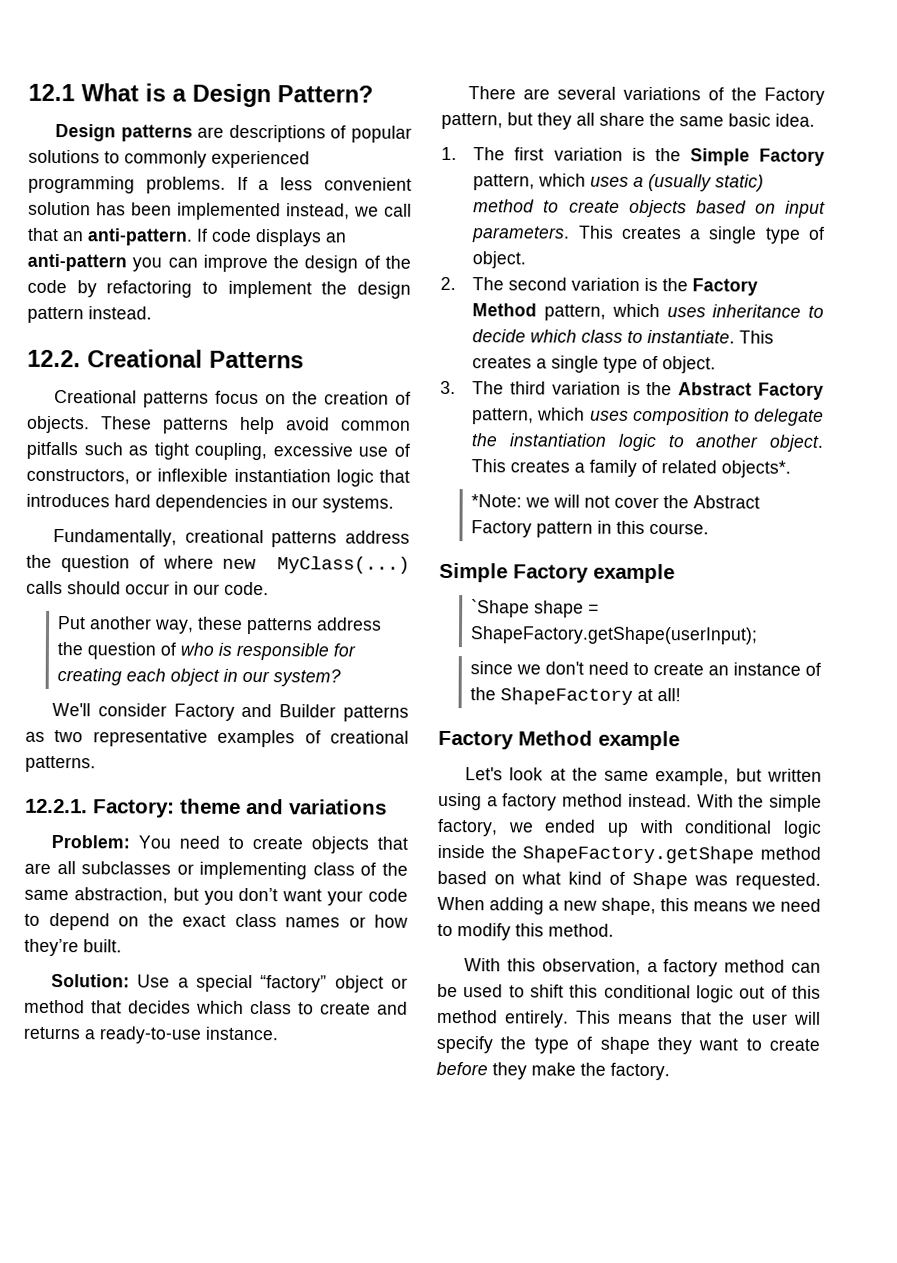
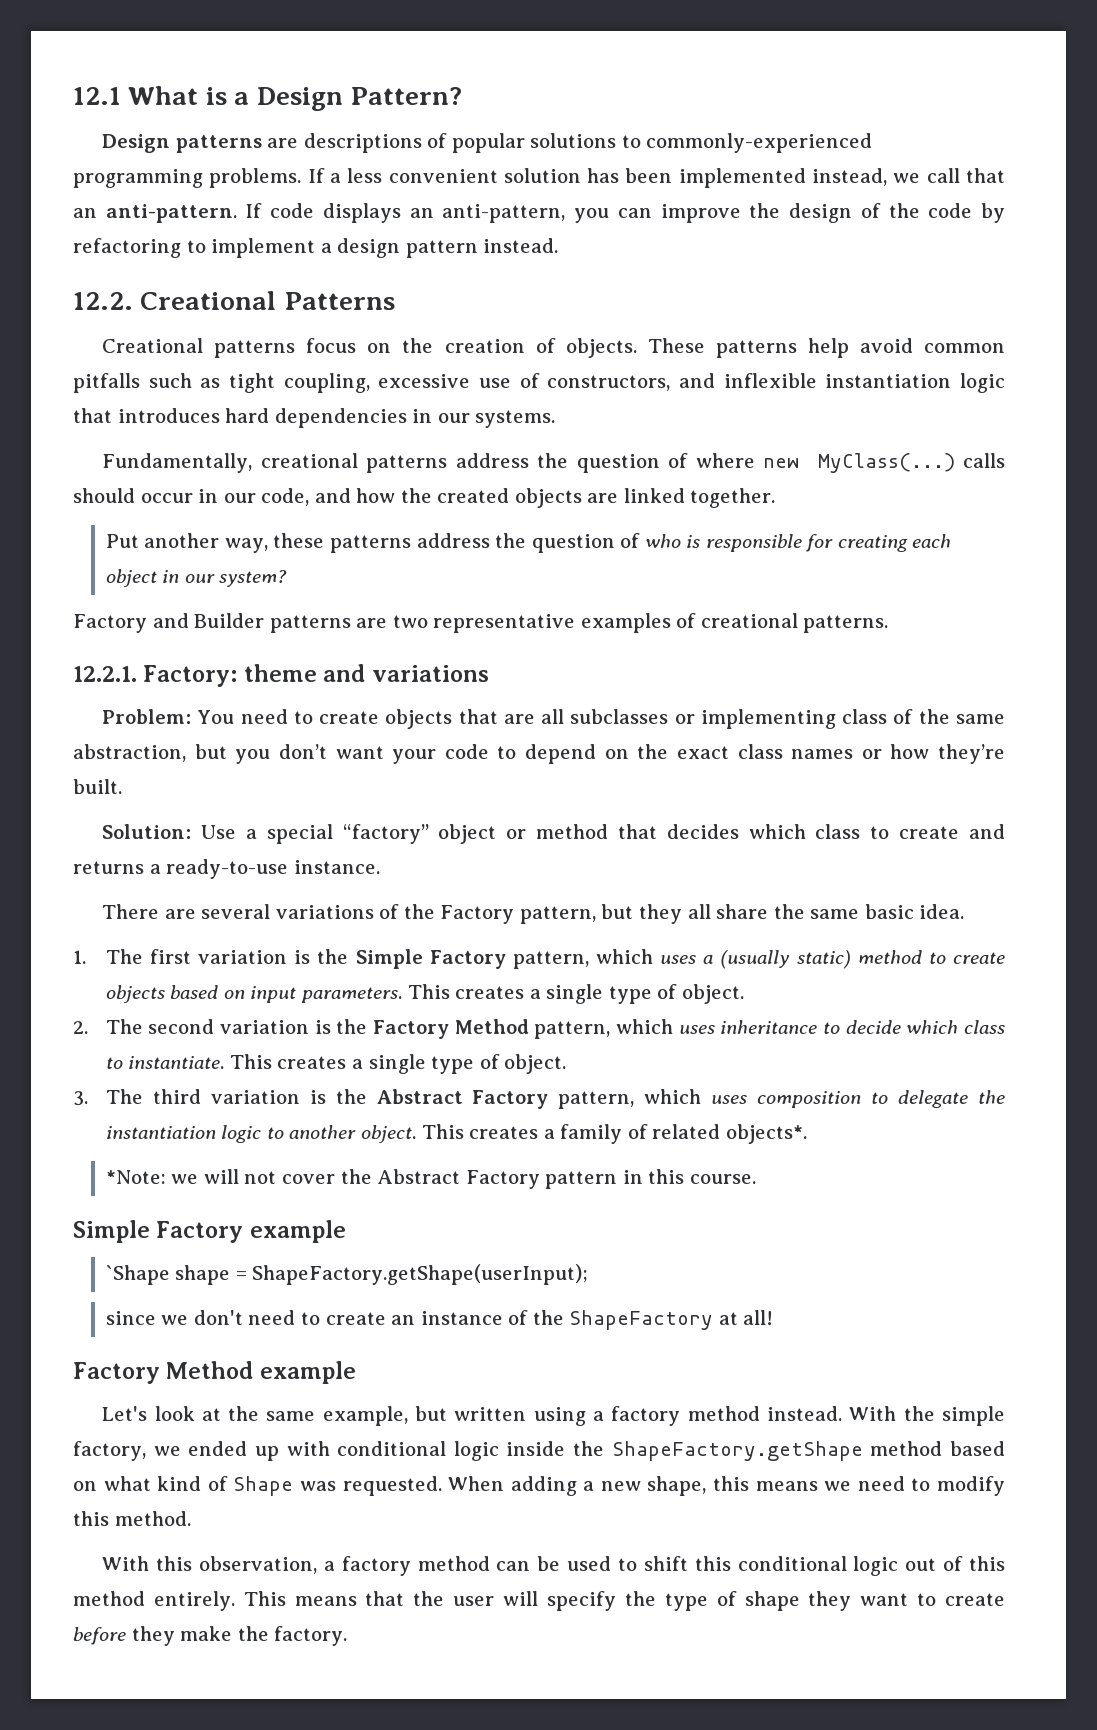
- Design patterns are descriptions of popular solutions to commonly experienced programming problems.
+ Design patterns are descriptions of popular solutions to commonly-experienced programming problems.
- If code displays an anti-pattern you can improve the design of the code by refactoring to implement the design pattern instead.
+ If code displays an anti-pattern, you can improve the design of the code by refactoring to implement a design pattern instead.
- These patterns help avoid common pitfalls such as tight coupling, excessive use of constructors, or inflexible instantiation logic that introduces hard dependencies in our systems.
+ These patterns help avoid common pitfalls such as tight coupling, excessive use of constructors, and inflexible instantiation logic that introduces hard dependencies in our systems.
- Fundamentally, creational patterns address the question of where new MyClass(...) calls should occur in our code.
+ Fundamentally, creational patterns address the question of where new MyClass(...) calls should occur in our code, and how the created objects are linked together.
- We'll consider Factory and Builder patterns as two representative examples of creational patterns.
+ Factory and Builder patterns are two representative examples of creational patterns.

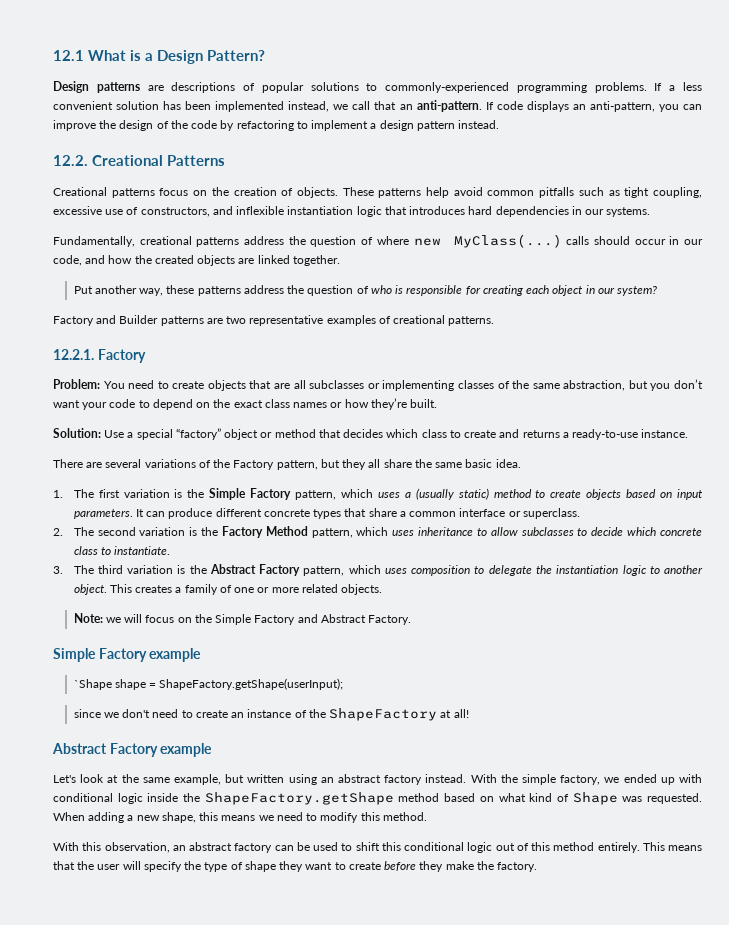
- 12.2.1. Factory: theme and variations
+ 12.2.1. Factory
- Problem: You need to create objects that are all subclasses or implementing class of the same abstraction, but you don’t want your code to depend on the exact class names or how they’re built.
+ Problem: You need to create objects that are all subclasses or implementing classes of the same abstraction, but you don’t want your code to depend on the exact class names or how they’re built.
- 1. The first variation is the Simple Factory pattern, which uses a (usually static) method to create objects based on input parameters. This creates a single type of object.
+ 1. The first variation is the Simple Factory pattern, which uses a (usually static) method to create objects based on input parameters. It can produce different concrete types that share a common interface or superclass.
- 2. The second variation is the Factory Method pattern, which uses inheritance to decide which class to instantiate. This creates a single type of object.
+ 2. The second variation is the Factory Method pattern, which uses inheritance to allow subclasses to decide which concrete class to instantiate.
- This creates a family of related objects*.
- *Note: we will not cover the Abstract Factory pattern in this course.
+ This creates a family of one or more related objects.
+ Note: we will focus on the Simple Factory and Abstract Factory.
- Factory Method example
+ Abstract Factory example
- Let's look at the same example, but written using a factory method instead.
+ Let's look at the same example, but written using an abstract factory instead.
- With this observation, a factory method can be used to shift this conditional logic out of this method entirely.
+ With this observation, an abstract factory can be used to shift this conditional logic out of this method entirely.

